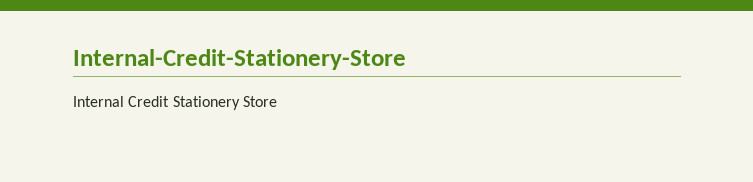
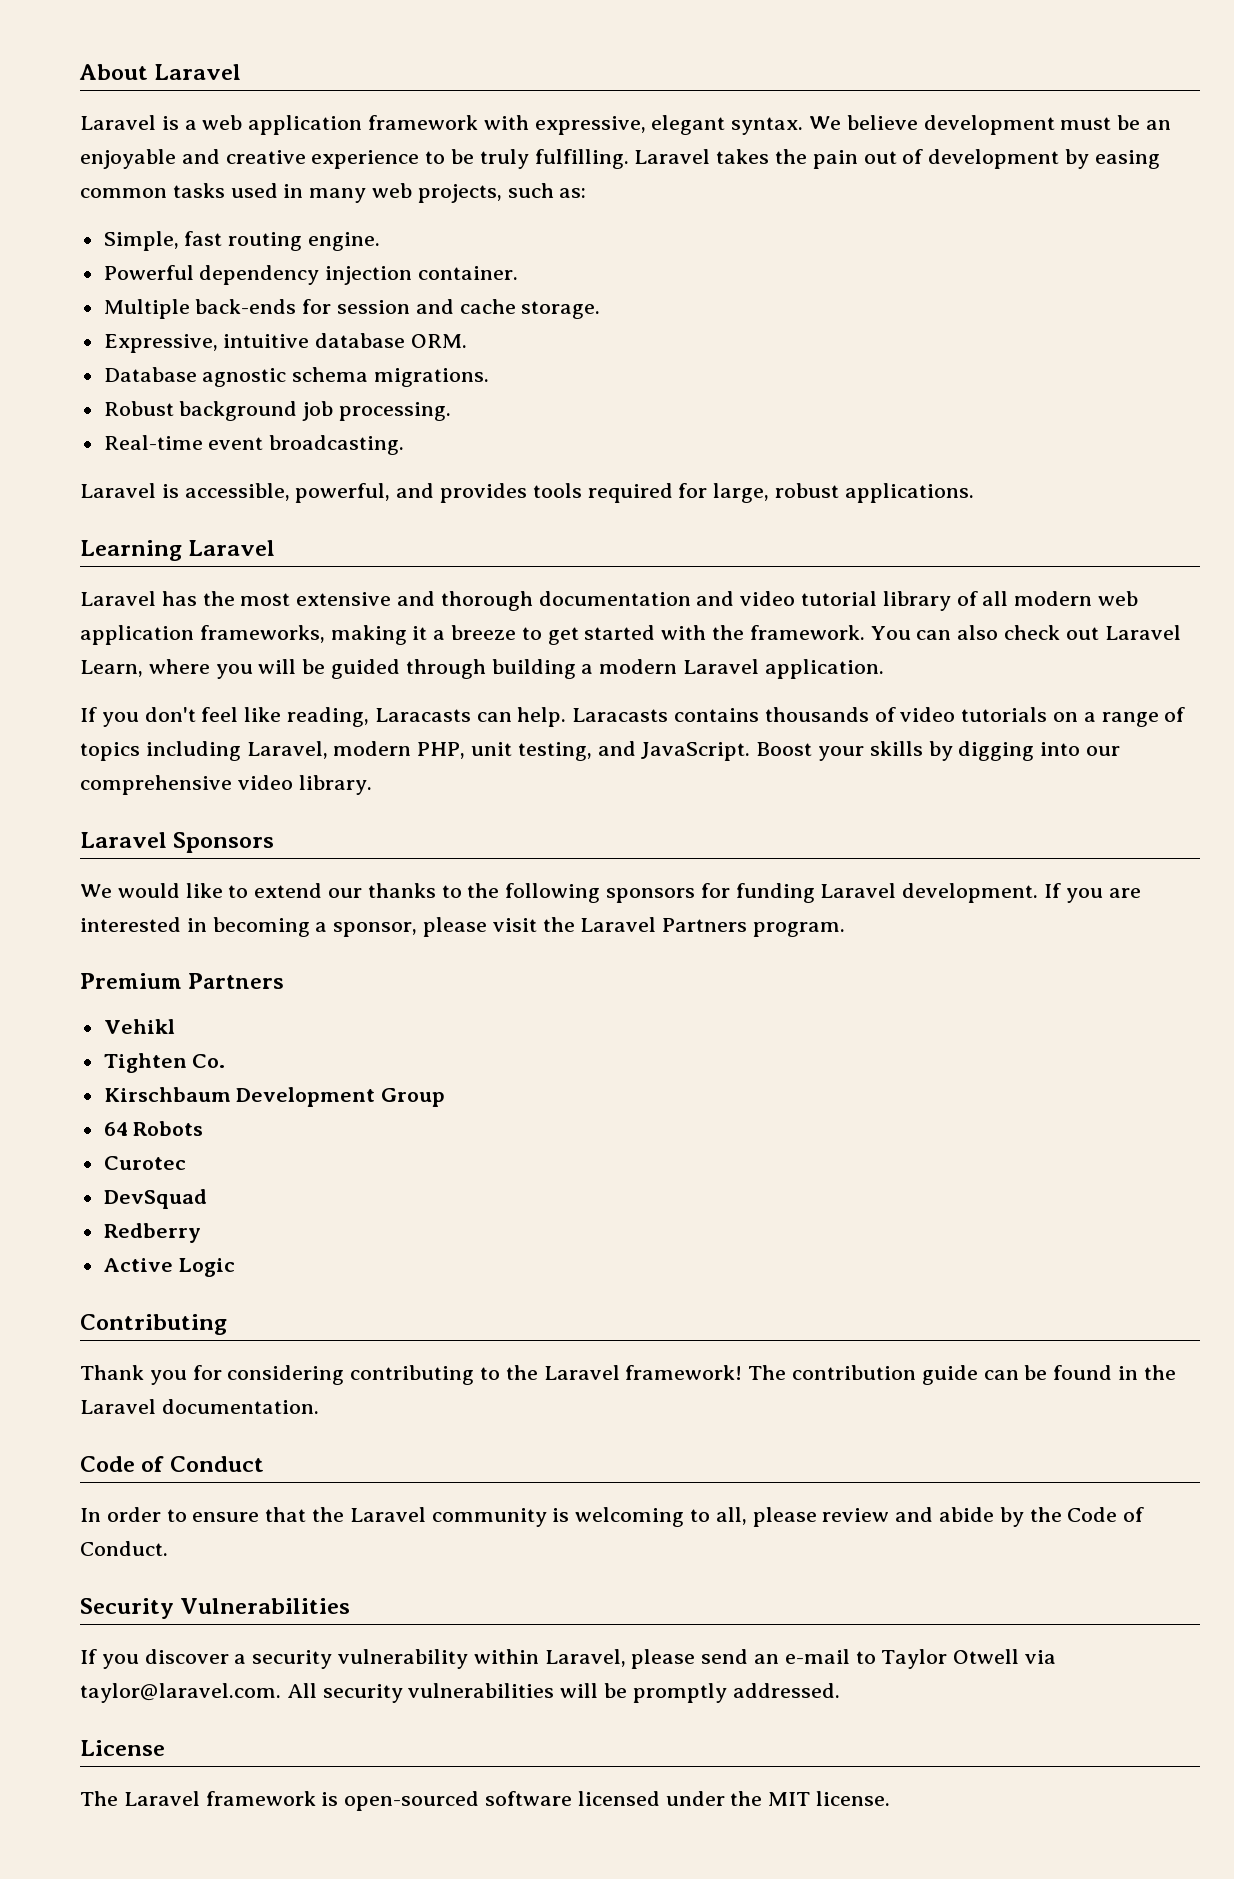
- Internal-Credit-Stationery-Store
- Internal Credit Stationery Store
+ About Laravel
+ Laravel is a web application framework with expressive, elegant syntax. We believe development must be an enjoyable and creative experience to be truly fulfilling. Laravel takes the pain out of development by easing common tasks used in many web projects, such as:
+ Simple, fast routing engine.
+ Powerful dependency injection container.
+ Multiple back-ends for session and cache storage.
+ Expressive, intuitive database ORM.
+ Database agnostic schema migrations.
+ Robust background job processing.
+ Real-time event broadcasting.
+ Laravel is accessible, powerful, and provides tools required for large, robust applications.
+ Learning Laravel
+ Laravel has the most extensive and thorough documentation and video tutorial library of all modern web application frameworks, making it a breeze to get started with the framework. You can also check out Laravel Learn, where you will be guided through building a modern Laravel application.
+ If you don't feel like reading, Laracasts can help. Laracasts contains thousands of video tutorials on a range of topics including Laravel, modern PHP, unit testing, and JavaScript. Boost your skills by digging into our comprehensive video library.
+ Laravel Sponsors
+ We would like to extend our thanks to the following sponsors for funding Laravel development. If you are interested in becoming a sponsor, please visit the Laravel Partners program.
+ Premium Partners
+ Vehikl
+ Tighten Co.
+ Kirschbaum Development Group
+ 64 Robots
+ Curotec
+ DevSquad
+ Redberry
+ Active Logic
+ Contributing
+ Thank you for considering contributing to the Laravel framework! The contribution guide can be found in the Laravel documentation.
+ Code of Conduct
+ In order to ensure that the Laravel community is welcoming to all, please review and abide by the Code of Conduct.
+ Security Vulnerabilities
+ If you discover a security vulnerability within Laravel, please send an e-mail to Taylor Otwell via taylor@laravel.com. All security vulnerabilities will be promptly addressed.
+ License
+ The Laravel framework is open-sourced software licensed under the MIT license.

